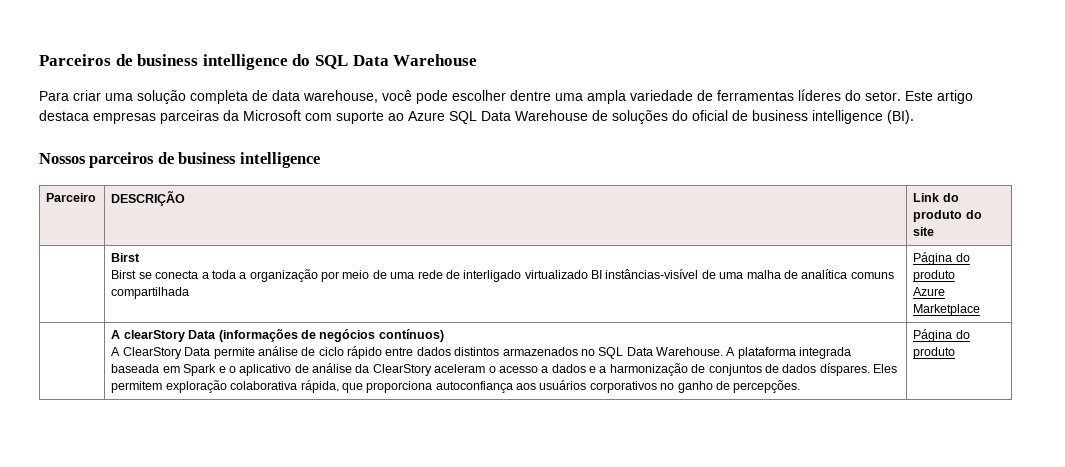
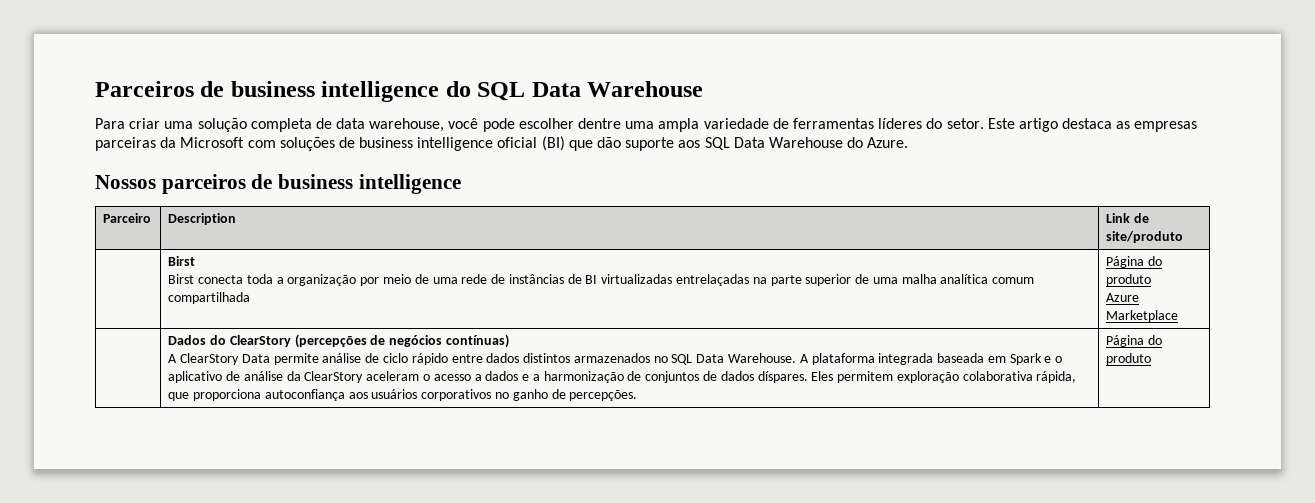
- Este artigo destaca empresas parceiras da Microsoft com suporte ao Azure SQL Data Warehouse de soluções do oficial de business intelligence (BI).
+ Este artigo destaca as empresas parceiras da Microsoft com soluções de business intelligence oficial (BI) que dão suporte aos SQL Data Warehouse do Azure.
- Parceiro | DESCRIÇÃO | Link do produto do site
+ Parceiro | Description | Link de site/produto
  | Birst
- Birst se conecta a toda a organização por meio de uma rede de interligado virtualizado BI instâncias-visível de uma malha de analítica comuns compartilhada | Página do produto
+ Birst conecta toda a organização por meio de uma rede de instâncias de BI virtualizadas entrelaçadas na parte superior de uma malha analítica comum compartilhada | Página do produto
- A clearStory Data (informações de negócios contínuos)
+ Dados do ClearStory (percepções de negócios contínuas)

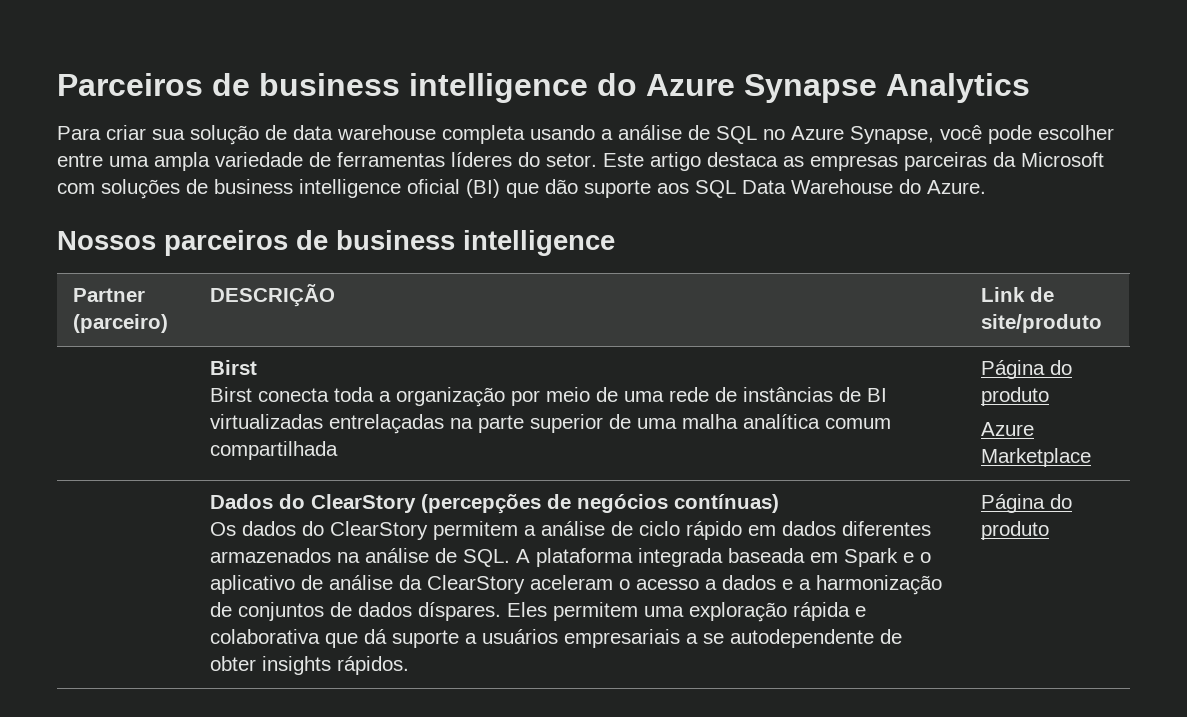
- Parceiros de business intelligence do SQL Data Warehouse
+ Parceiros de business intelligence do Azure Synapse Analytics
- Para criar uma solução completa de data warehouse, você pode escolher dentre uma ampla variedade de ferramentas líderes do setor.
+ Para criar sua solução de data warehouse completa usando a análise de SQL no Azure Synapse, você pode escolher entre uma ampla variedade de ferramentas líderes do setor.
- Parceiro | Description | Link de site/produto
+ Partner (parceiro) | DESCRIÇÃO | Link de site/produto
- A ClearStory Data permite análise de ciclo rápido entre dados distintos armazenados no SQL Data Warehouse. A plataforma integrada baseada em Spark e o aplicativo de análise da ClearStory aceleram o acesso a dados e a harmonização de conjuntos de dados díspares.
+ Os dados do ClearStory permitem a análise de ciclo rápido em dados diferentes armazenados na análise de SQL. A plataforma integrada baseada em Spark e o aplicativo de análise da ClearStory aceleram o acesso a dados e a harmonização de conjuntos de dados díspares.
- Eles permitem exploração colaborativa rápida, que proporciona autoconfiança aos usuários corporativos no ganho de percepções.
+ Eles permitem uma exploração rápida e colaborativa que dá suporte a usuários empresariais a se autodependente de obter insights rápidos.

